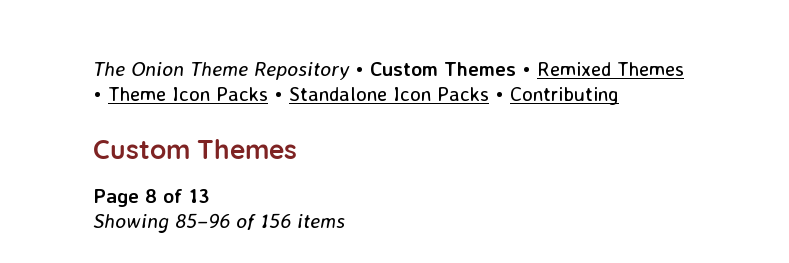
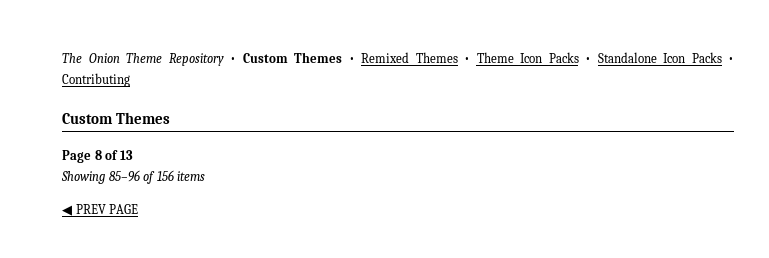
+ ◀ PREV PAGE

